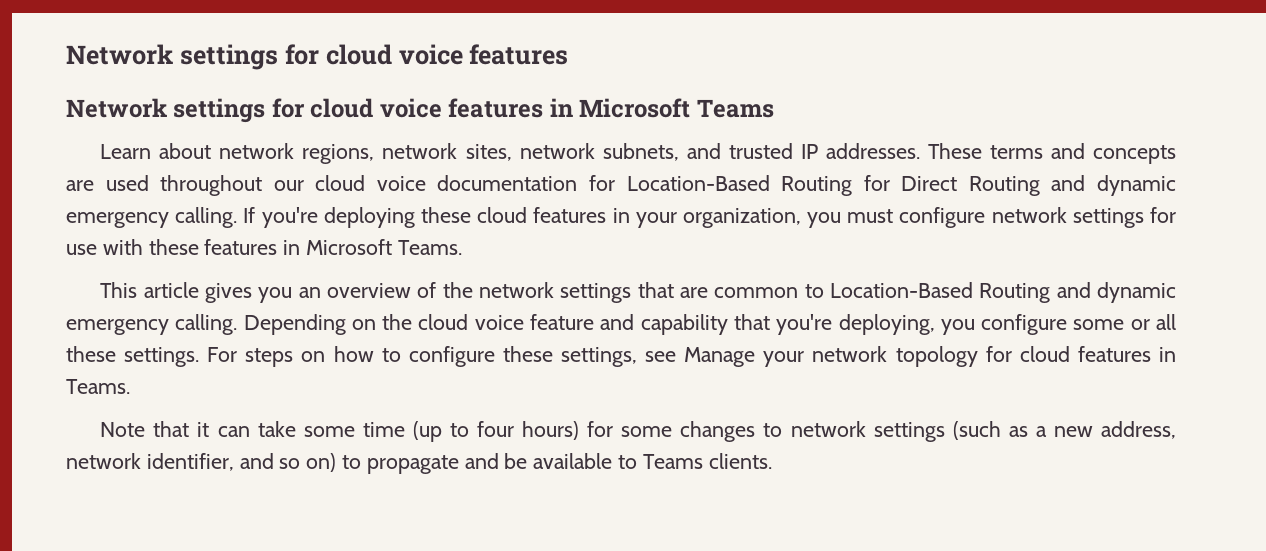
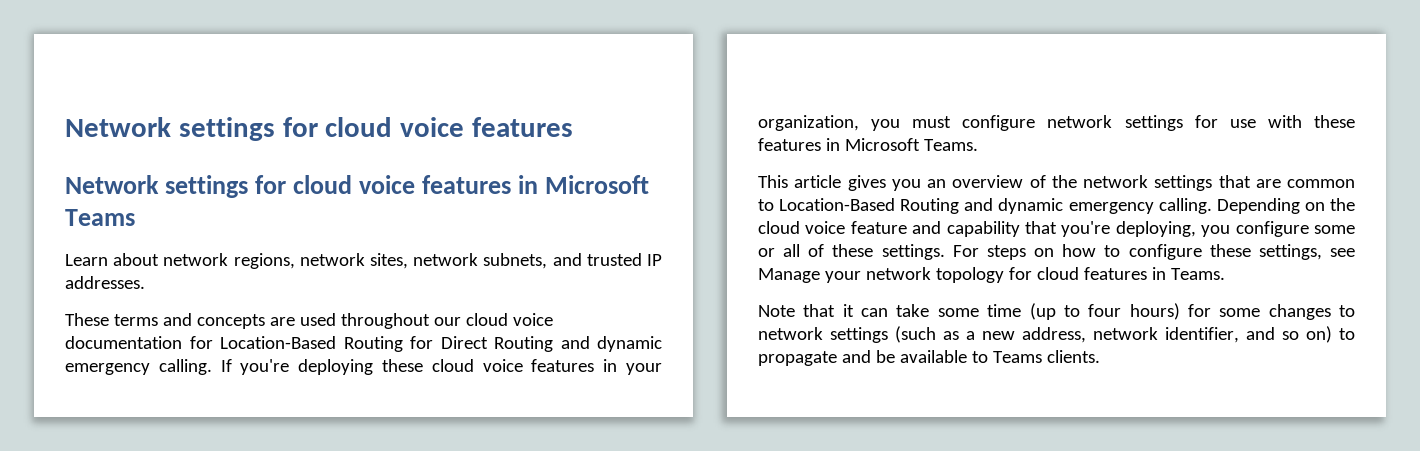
- Learn about network regions, network sites, network subnets, and trusted IP addresses. These terms and concepts are used throughout our cloud voice documentation for Location-Based Routing for Direct Routing and dynamic emergency calling.
+ Learn about network regions, network sites, network subnets, and trusted IP addresses.
+ These terms and concepts are used throughout our cloud voice documentation for Location-Based Routing for Direct Routing and dynamic emergency calling.
- If you're deploying these cloud features in your organization, you must configure network settings for use with these features in Microsoft Teams.
+ If you're deploying these cloud voice features in your organization, you must configure network settings for use with these features in Microsoft Teams.
- Depending on the cloud voice feature and capability that you're deploying, you configure some or all these settings.
+ Depending on the cloud voice feature and capability that you're deploying, you configure some or all of these settings.

